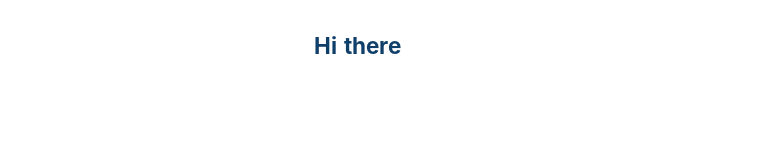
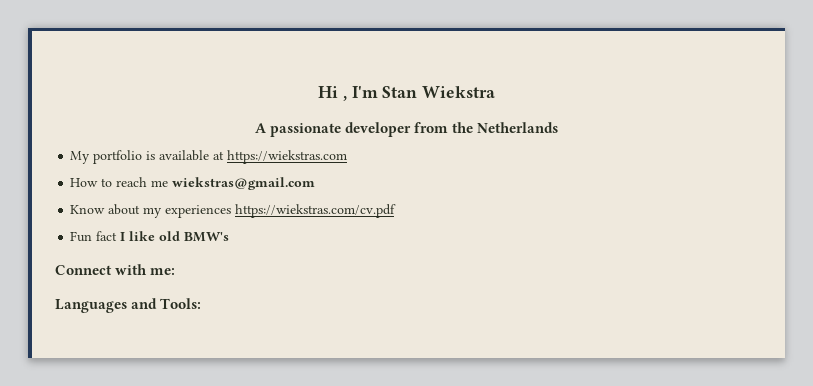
- Hi there
+ Hi , I'm Stan Wiekstra
+ A passionate developer from the Netherlands
+ My portfolio is available at https://wiekstras.com
+ How to reach me wiekstras@gmail.com
+ Know about my experiences https://wiekstras.com/cv.pdf
+ Fun fact I like old BMW's
+ Connect with me:
+ Languages and Tools:

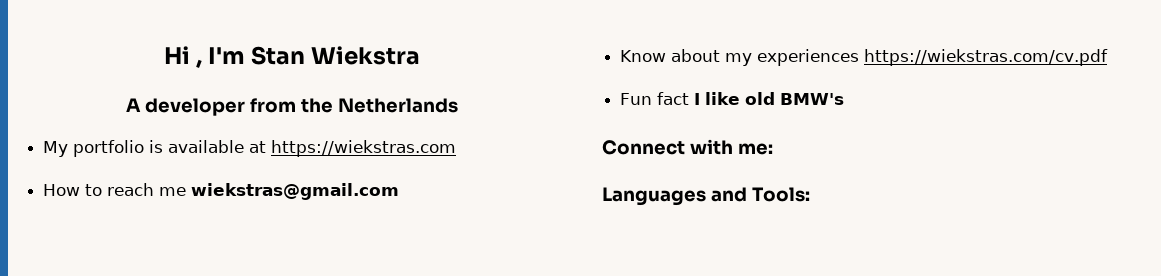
- A passionate developer from the Netherlands
+ A developer from the Netherlands

